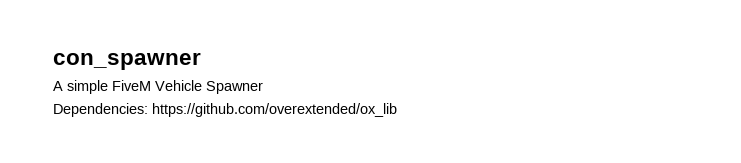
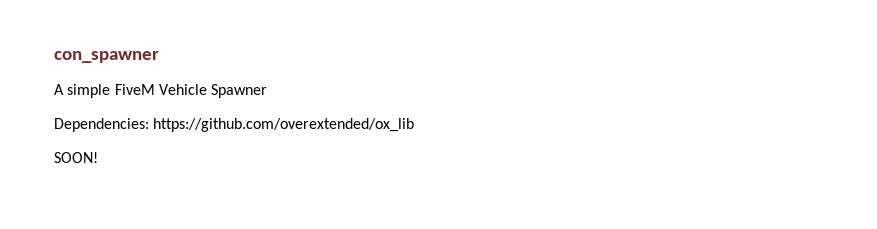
+ SOON!

